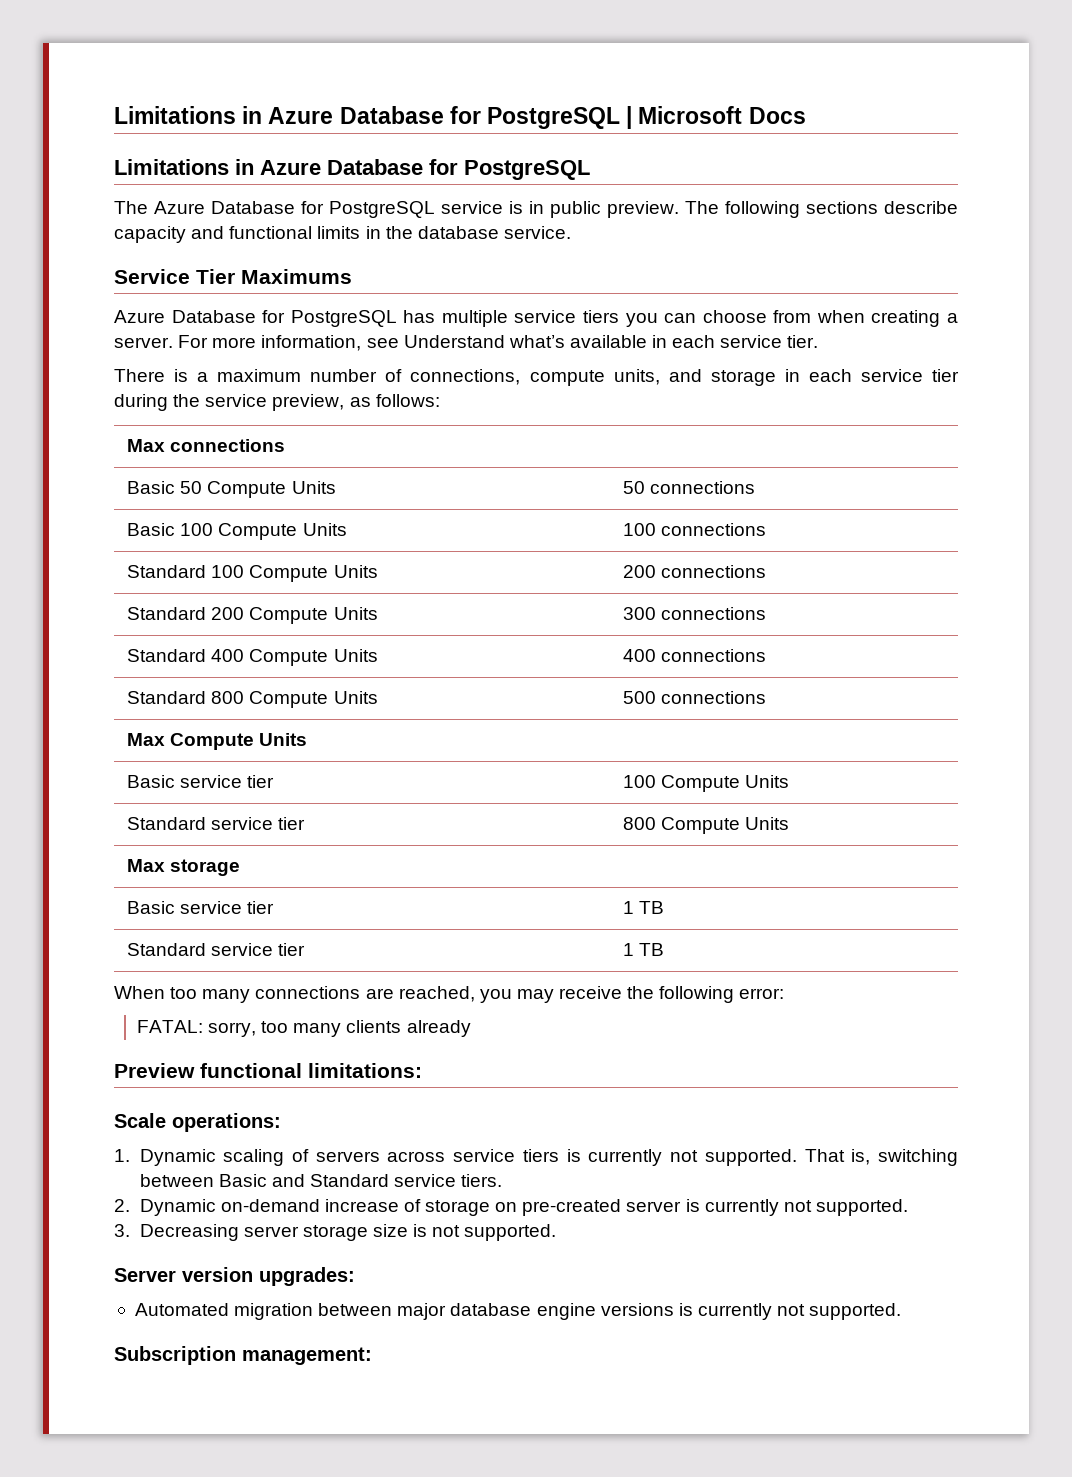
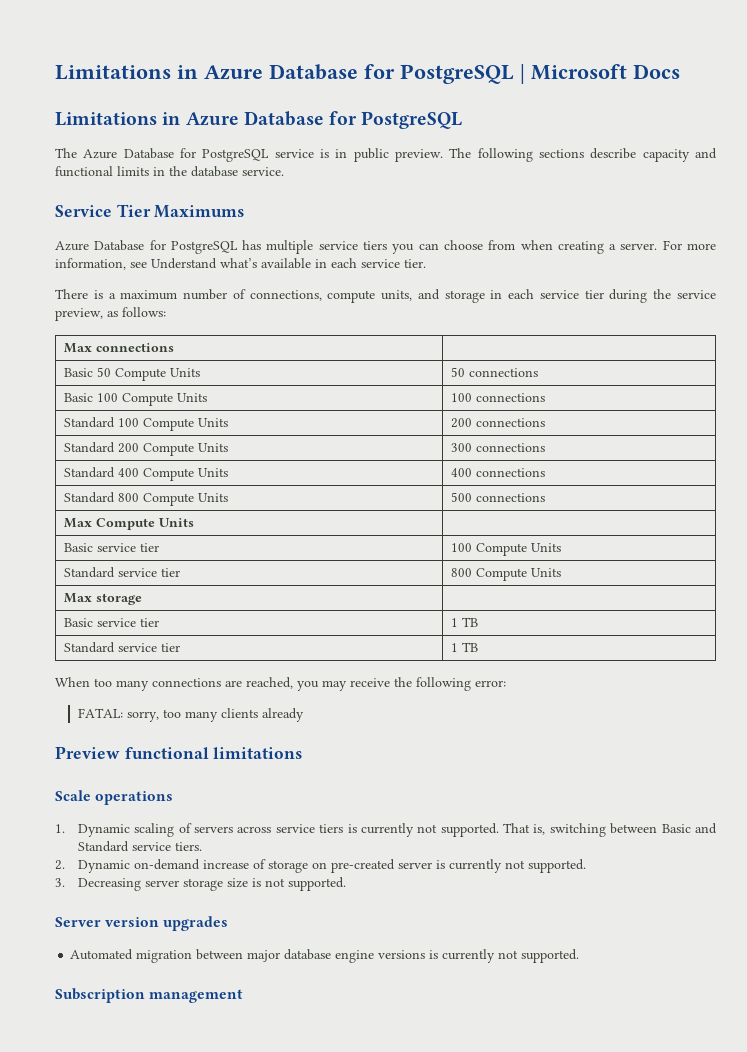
- Preview functional limitations:
+ Preview functional limitations
- Scale operations:
+ Scale operations
- Server version upgrades:
+ Server version upgrades
- Subscription management:
+ Subscription management

